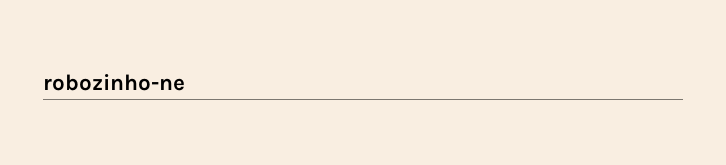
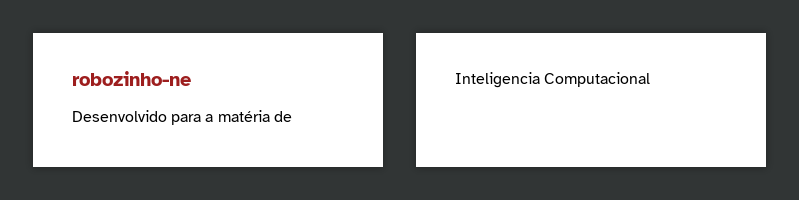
+ Desenvolvido para a matéria de Inteligencia Computacional

